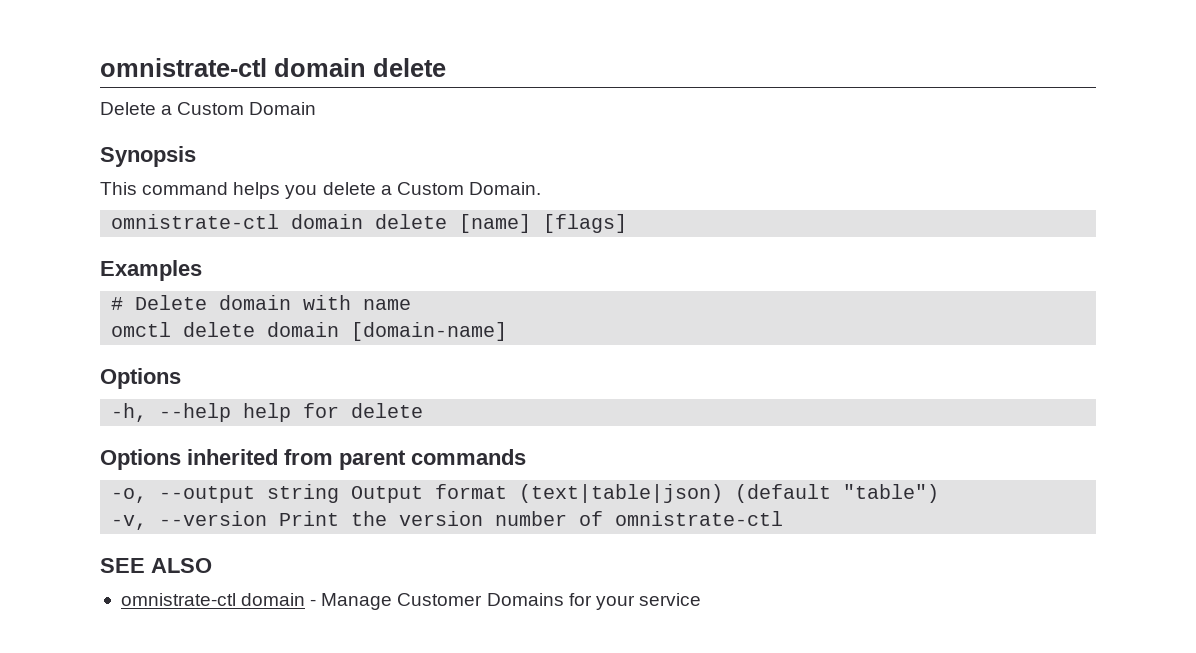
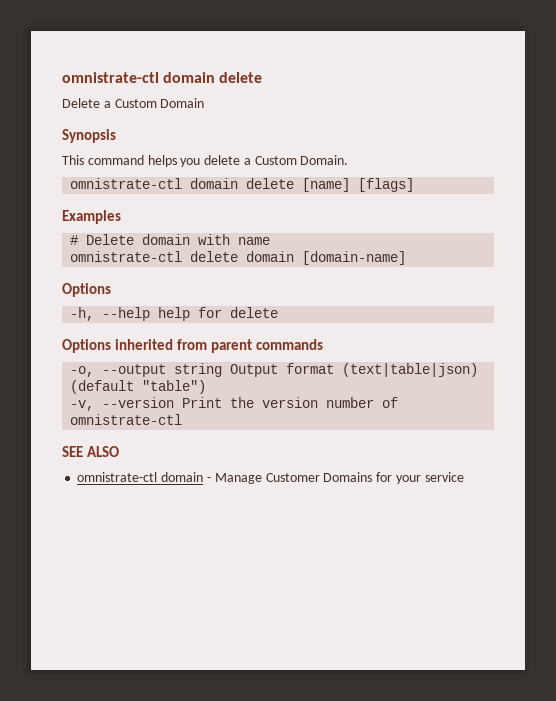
- omctl delete domain [domain-name]
+ omnistrate-ctl delete domain [domain-name]

